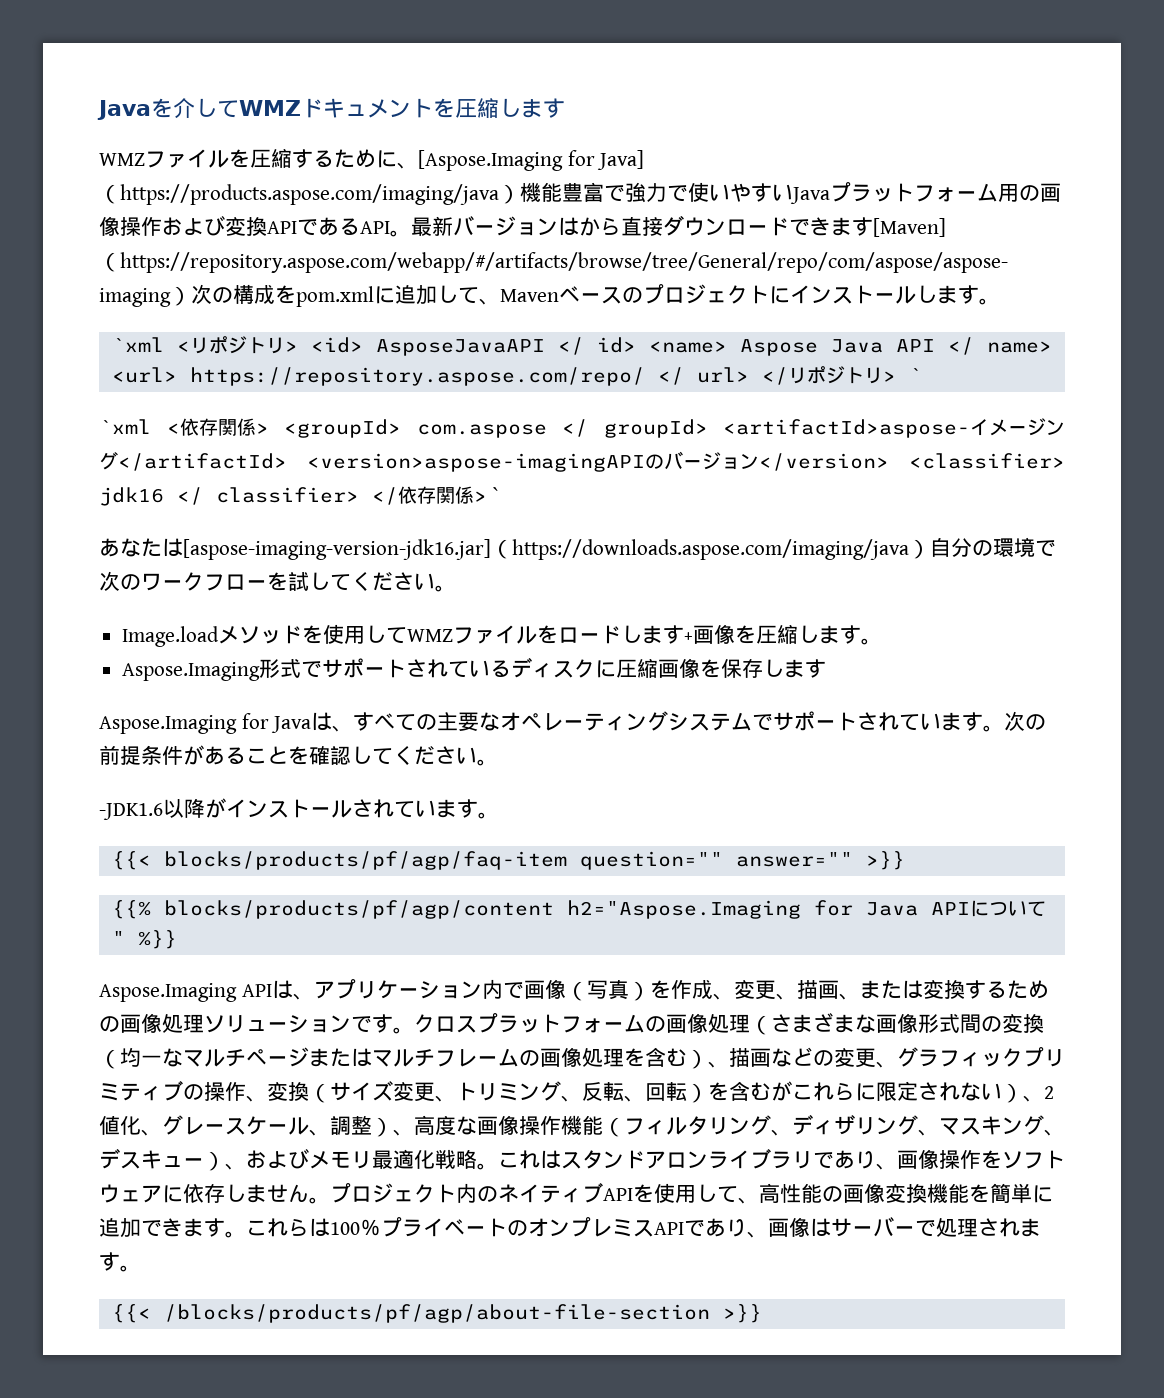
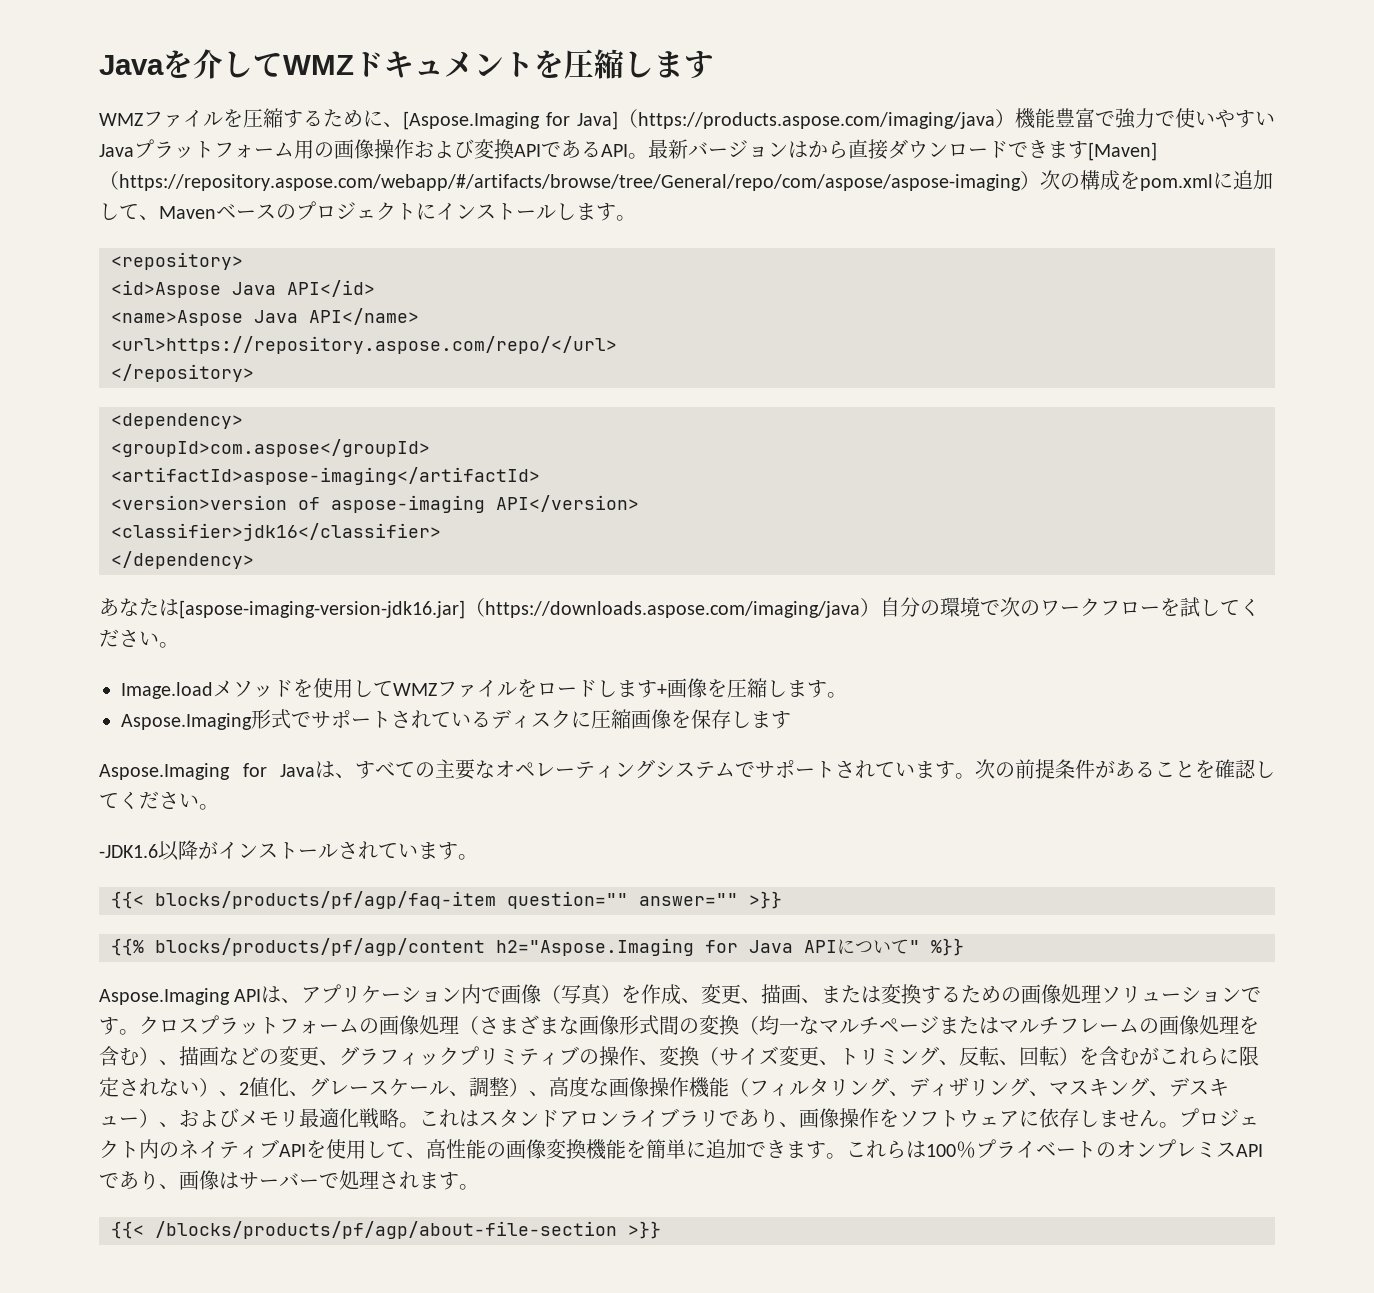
- `xml <リポジトリ> <id> AsposeJavaAPI </ id> <name> Aspose Java API </ name> <url> https://repository.aspose.com/repo/ </ url> </リポジトリ> `
- `xml <依存関係> <groupId> com.aspose </ groupId> <artifactId>aspose-イメージング</artifactId> <version>aspose-imagingAPIのバージョン</version> <classifier> jdk16 </ classifier> </依存関係> `
+ <repository>
+ <id>Aspose Java API</id>
+ <name>Aspose Java API</name>
+ <url>https://repository.aspose.com/repo/</url>
+ </repository>
+ <dependency>
+ <groupId>com.aspose</groupId>
+ <artifactId>aspose-imaging</artifactId>
+ <version>version of aspose-imaging API</version>
+ <classifier>jdk16</classifier>
+ </dependency>

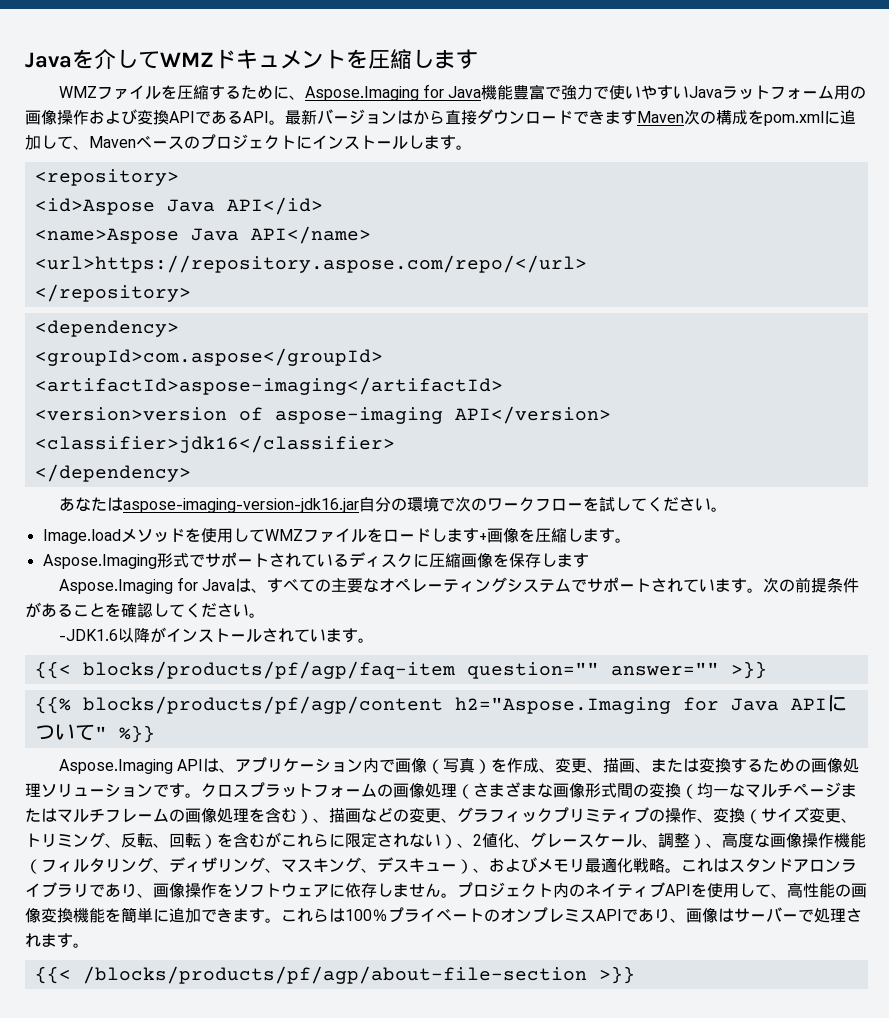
- WMZファイルを圧縮するために、[Aspose.Imaging for Java]（https://products.aspose.com/imaging/java）機能豊富で強力で使いやすいJavaプラットフォーム用の画像操作および変換APIであるAPI。
+ WMZファイルを圧縮するために、Aspose.Imaging for Java機能豊富で強力で使いやすいJavaラットフォーム用の画像操作および変換APIであるAPI。
- 最新バージョンはから直接ダウンロードできます[Maven]（https://repository.aspose.com/webapp/#/artifacts/browse/tree/General/repo/com/aspose/aspose-imaging）次の構成をpom.xmlに追加して、Mavenベースのプロジェクトにインストールします。
+ 最新バージョンはから直接ダウンロードできますMaven次の構成をpom.xmlに追加して、Mavenベースのプロジェクトにインストールします。
- あなたは[aspose-imaging-version-jdk16.jar]（https://downloads.aspose.com/imaging/java）自分の環境で次のワークフローを試してください。
+ あなたはaspose-imaging-version-jdk16.jar自分の環境で次のワークフローを試してください。

